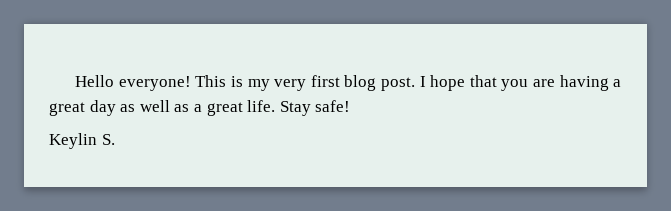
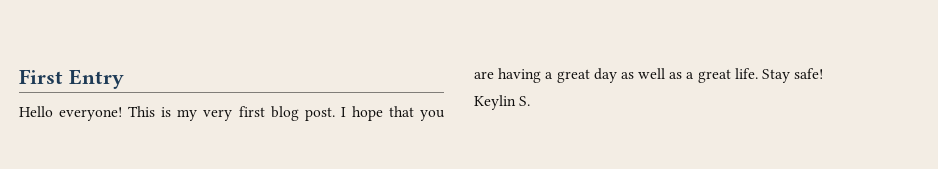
+ First Entry

